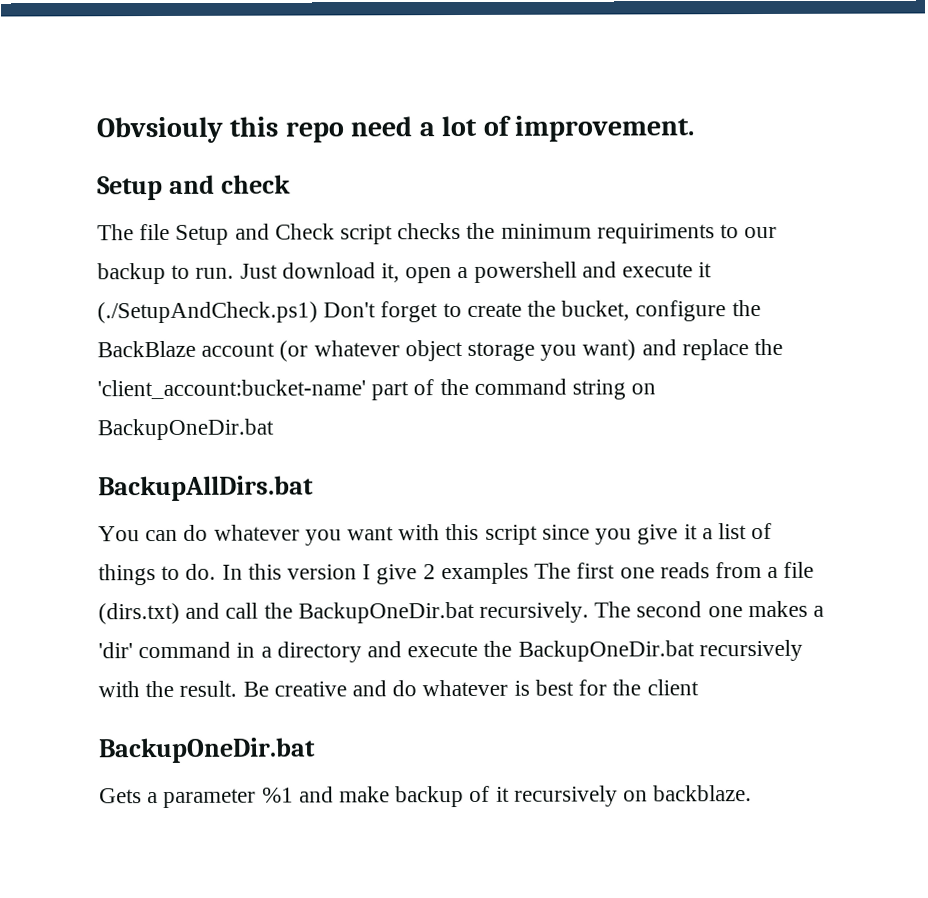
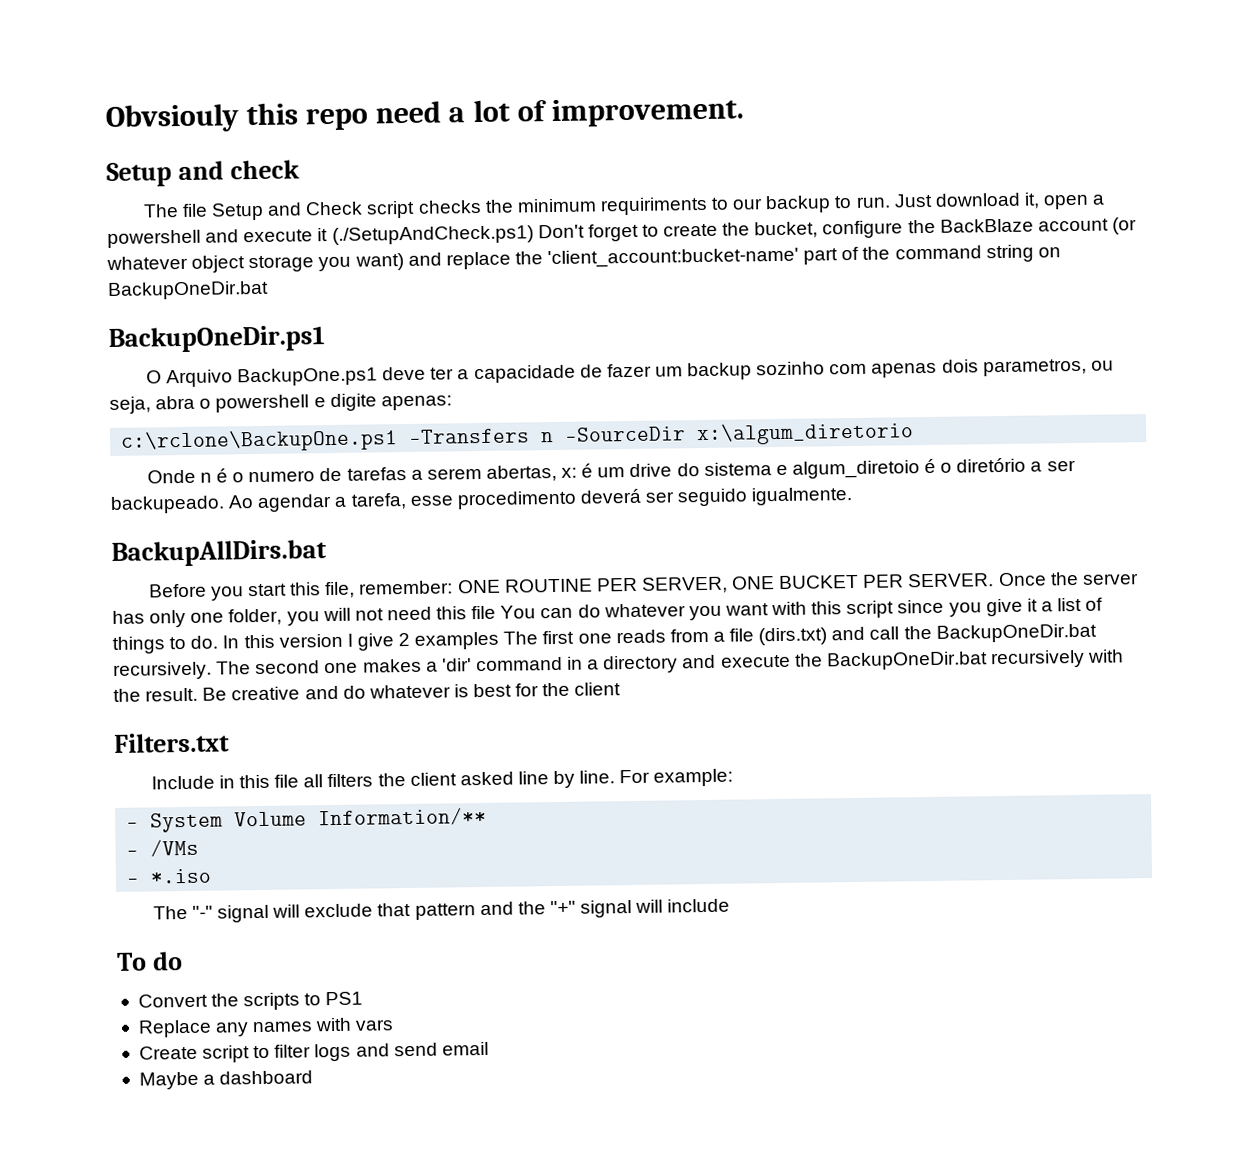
+ BackupOneDir.ps1
+ O Arquivo BackupOne.ps1 deve ter a capacidade de fazer um backup sozinho com apenas dois parametros, ou seja, abra o powershell e digite apenas:
+ c:\rclone\BackupOne.ps1 -Transfers n -SourceDir x:\algum_diretorio
+ Onde n é o numero de tarefas a serem abertas, x: é um drive do sistema e algum_diretoio é o diretório a ser backupeado. Ao agendar a tarefa, esse procedimento deverá ser seguido igualmente.
  BackupAllDirs.bat
- You can do whatever you want with this script since you give it a list of things to do.
+ Before you start this file, remember: ONE ROUTINE PER SERVER, ONE BUCKET PER SERVER. Once the server has only one folder, you will not need this file You can do whatever you want with this script since you give it a list of things to do.
  Be creative and do whatever is best for the client
- BackupOneDir.bat
- Gets a parameter %1 and make backup of it recursively on backblaze.
+ Filters.txt
+ Include in this file all filters the client asked line by line. For example:
+ - System Volume Information/**
+ - /VMs
+ - *.iso
+ The "-" signal will exclude that pattern and the "+" signal will include
+ To do
+ Convert the scripts to PS1
+ Replace any names with vars
+ Create script to filter logs and send email
+ Maybe a dashboard

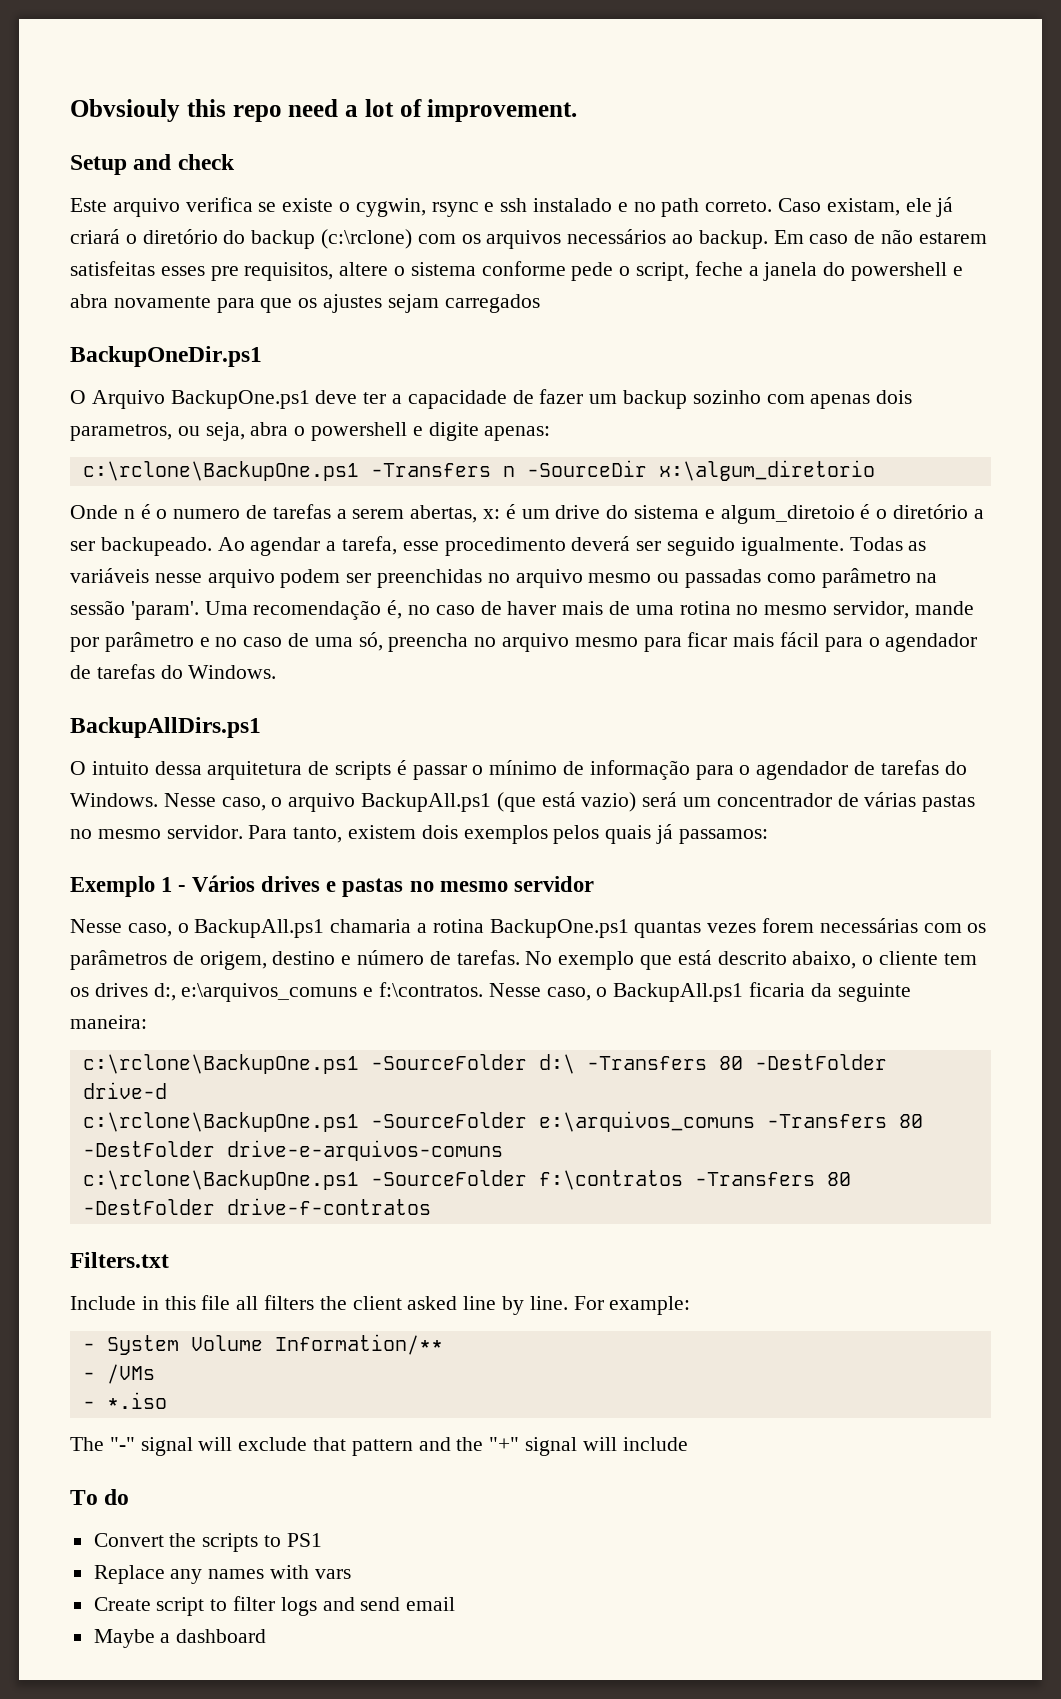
- The file Setup and Check script checks the minimum requiriments to our backup to run. Just download it, open a powershell and execute it (./SetupAndCheck.ps1) Don't forget to create the bucket, configure the BackBlaze account (or whatever object storage you want) and replace the 'client_account:bucket-name' part of the command string on BackupOneDir.bat
+ Este arquivo verifica se existe o cygwin, rsync e ssh instalado e no path correto. Caso existam, ele já criará o diretório do backup (c:\rclone) com os arquivos necessários ao backup. Em caso de não estarem satisfeitas esses pre requisitos, altere o sistema conforme pede o script, feche a janela do powershell e abra novamente para que os ajustes sejam carregados
- Ao agendar a tarefa, esse procedimento deverá ser seguido igualmente.
- BackupAllDirs.bat
- Before you start this file, remember: ONE ROUTINE PER SERVER, ONE BUCKET PER SERVER. Once the server has only one folder, you will not need this file You can do whatever you want with this script since you give it a list of things to do. In this version I give 2 examples The first one reads from a file (dirs.txt) and call the BackupOneDir.bat recursively. The second one makes a 'dir' command in a directory and execute the BackupOneDir.bat recursively with the result. Be creative and do whatever is best for the client
+ Ao agendar a tarefa, esse procedimento deverá ser seguido igualmente. Todas as variáveis nesse arquivo podem ser preenchidas no arquivo mesmo ou passadas como parâmetro na sessão 'param'. Uma recomendação é, no caso de haver mais de uma rotina no mesmo servidor, mande por parâmetro e no caso de uma só, preencha no arquivo mesmo para ficar mais fácil para o agendador de tarefas do Windows.
+ BackupAllDirs.ps1
+ O intuito dessa arquitetura de scripts é passar o mínimo de informação para o agendador de tarefas do Windows. Nesse caso, o arquivo BackupAll.ps1 (que está vazio) será um concentrador de várias pastas no mesmo servidor. Para tanto, existem dois exemplos pelos quais já passamos:
+ Exemplo 1 - Vários drives e pastas no mesmo servidor
+ Nesse caso, o BackupAll.ps1 chamaria a rotina BackupOne.ps1 quantas vezes forem necessárias com os parâmetros de origem, destino e número de tarefas. No exemplo que está descrito abaixo, o cliente tem os drives d:, e:\arquivos_comuns e f:\contratos. Nesse caso, o BackupAll.ps1 ficaria da seguinte maneira:
+ c:\rclone\BackupOne.ps1 -SourceFolder d:\ -Transfers 80 -DestFolder drive-d
+ c:\rclone\BackupOne.ps1 -SourceFolder e:\arquivos_comuns -Transfers 80 -DestFolder drive-e-arquivos-comuns
+ c:\rclone\BackupOne.ps1 -SourceFolder f:\contratos -Transfers 80 -DestFolder drive-f-contratos

